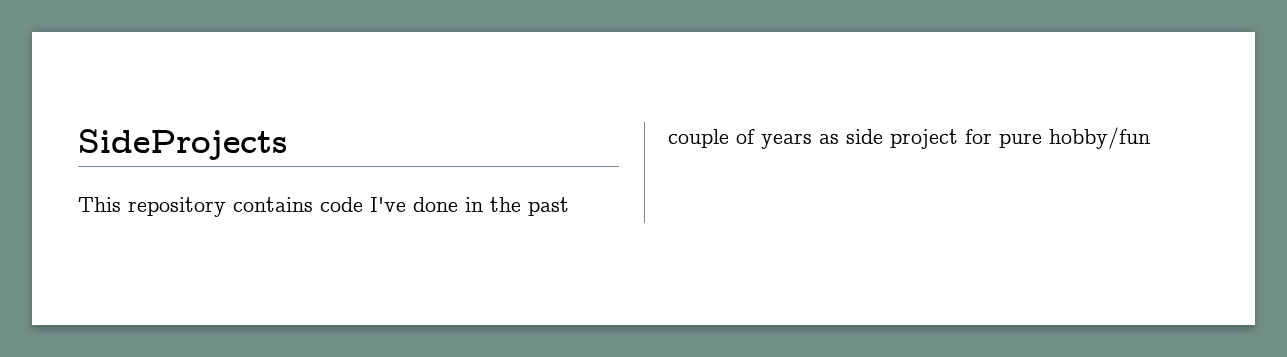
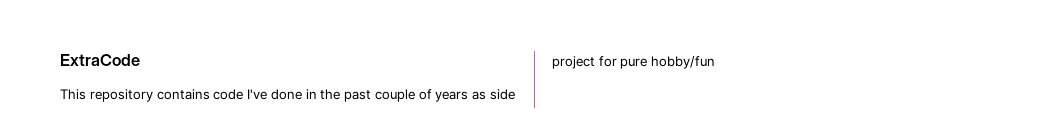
- SideProjects
+ ExtraCode

